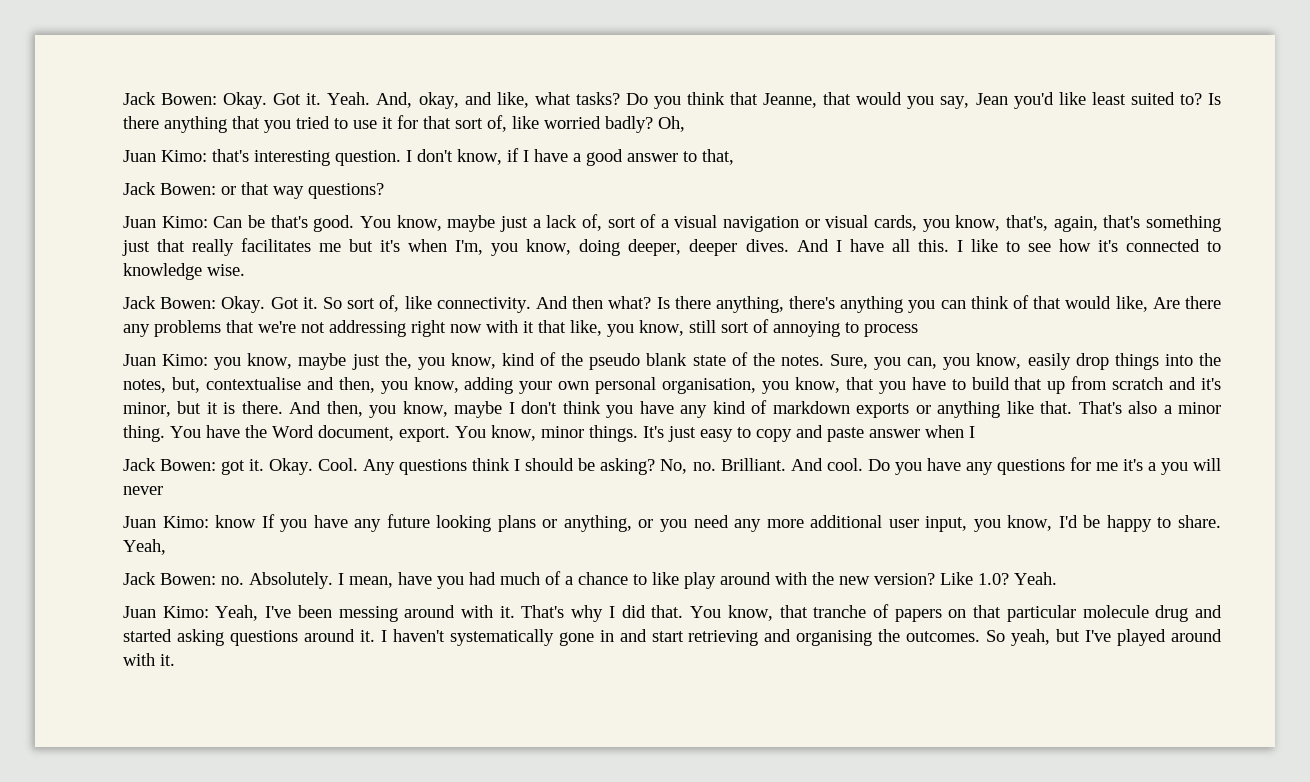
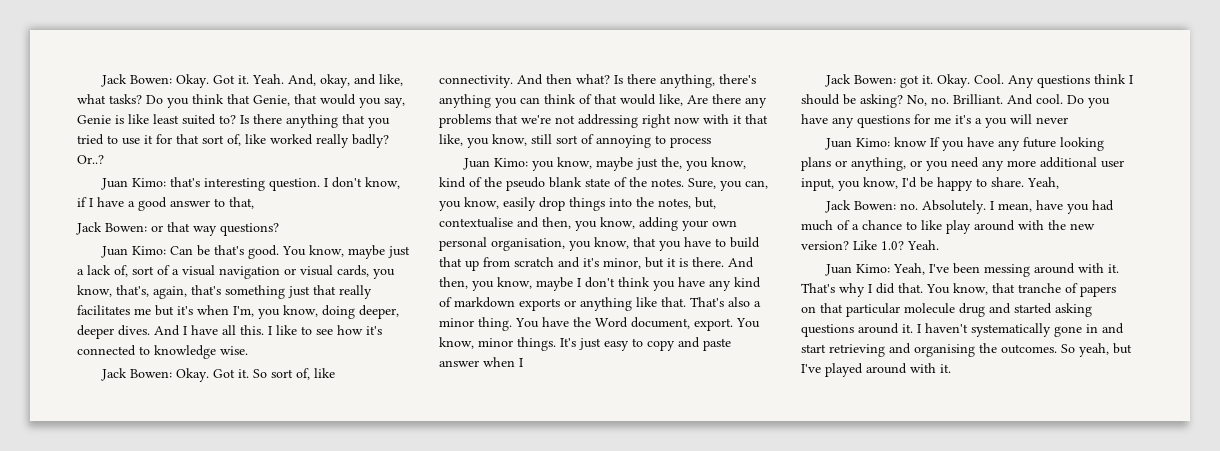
- Do you think that Jeanne, that would you say, Jean you'd like least suited to?
+ Do you think that Genie, that would you say, Genie is like least suited to?
- Is there anything that you tried to use it for that sort of, like worried badly? Oh,
+ Is there anything that you tried to use it for that sort of, like worked really badly? Or..?

